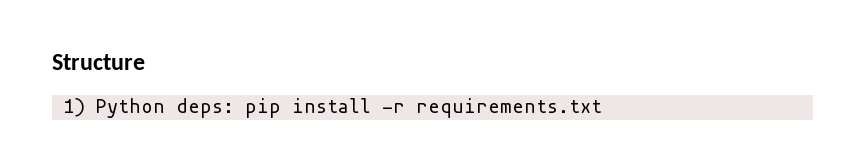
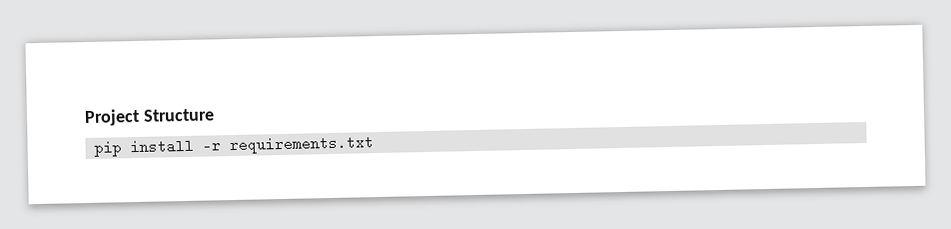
- Structure
+ Project Structure
- 1) Python deps: pip install -r requirements.txt
+ pip install -r requirements.txt

